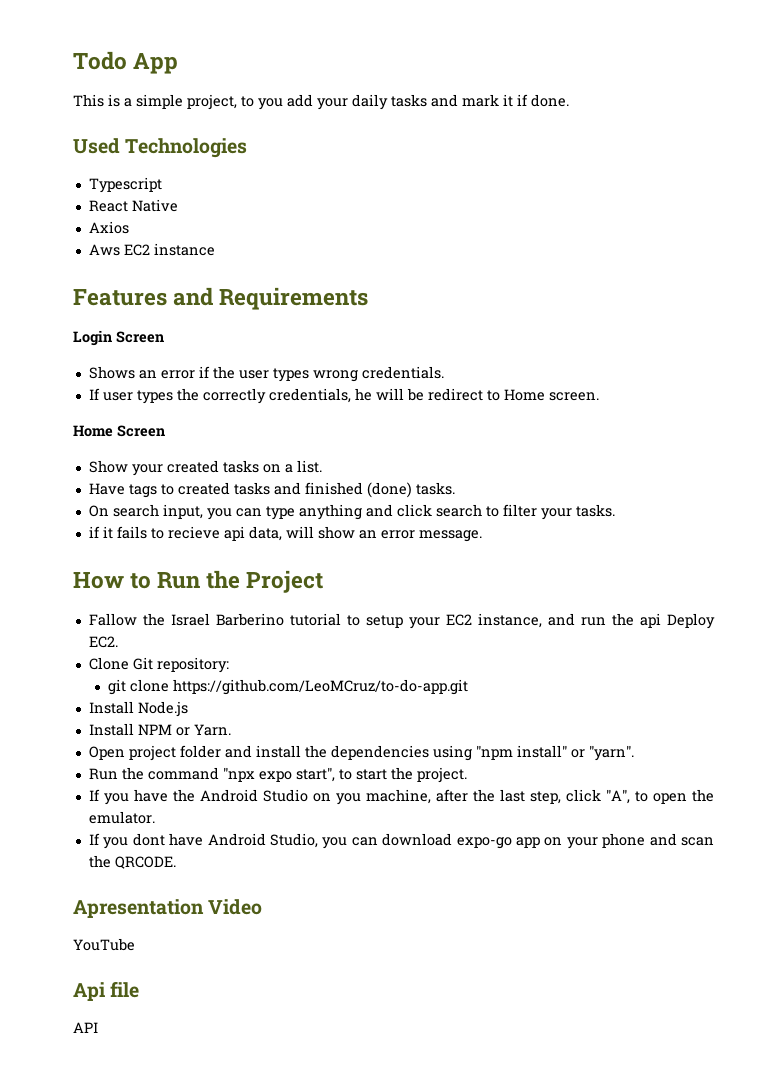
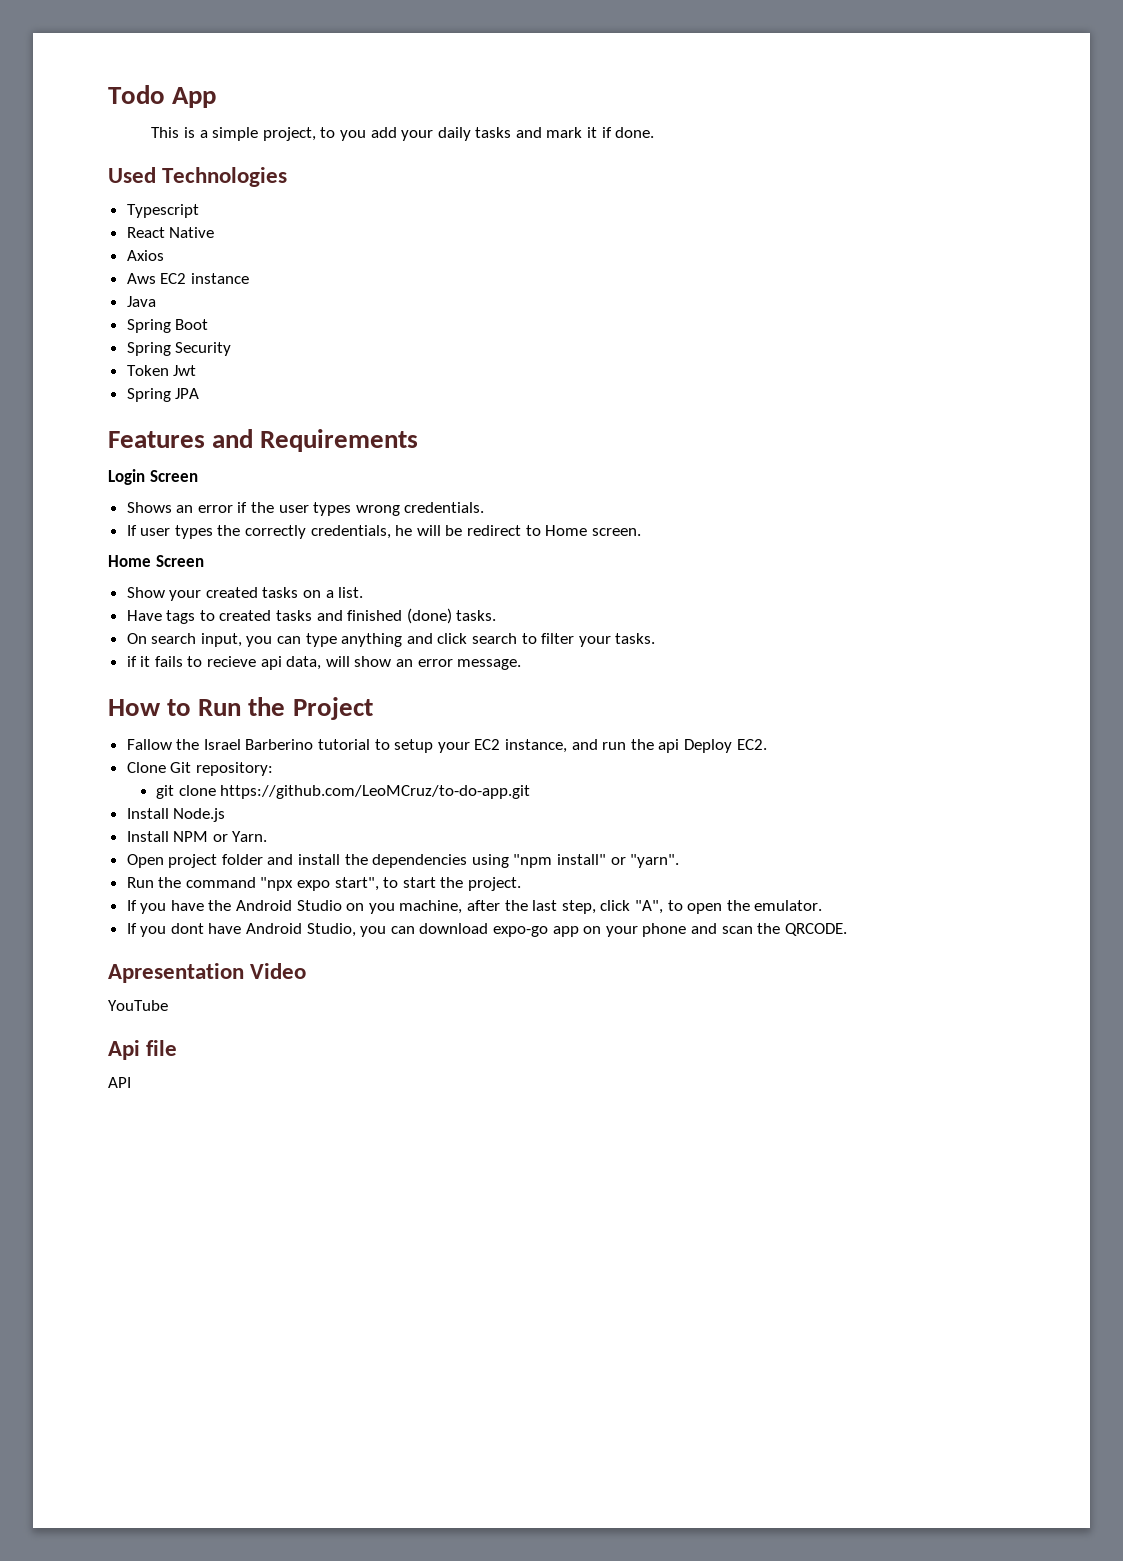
+ Java
+ Spring Boot
+ Spring Security
+ Token Jwt
+ Spring JPA

